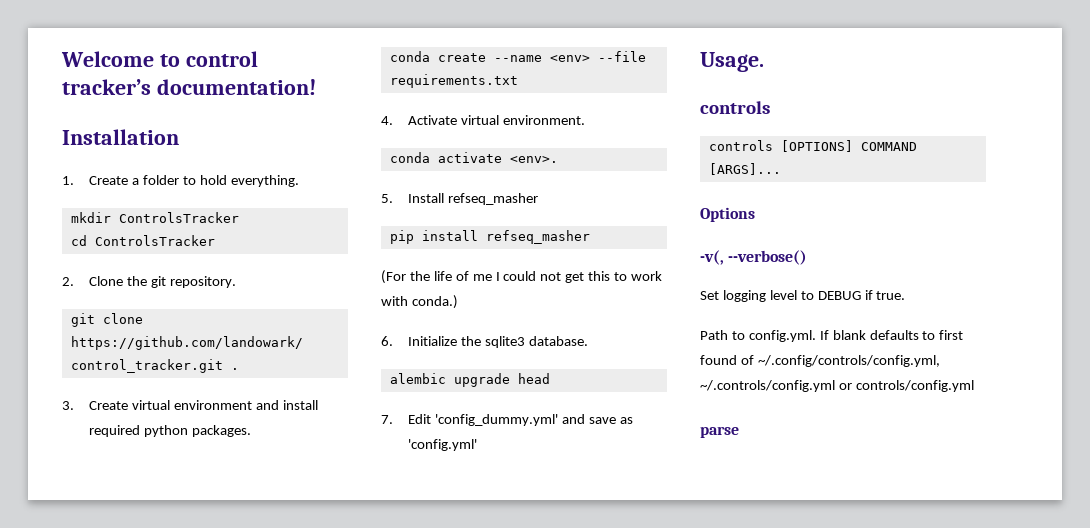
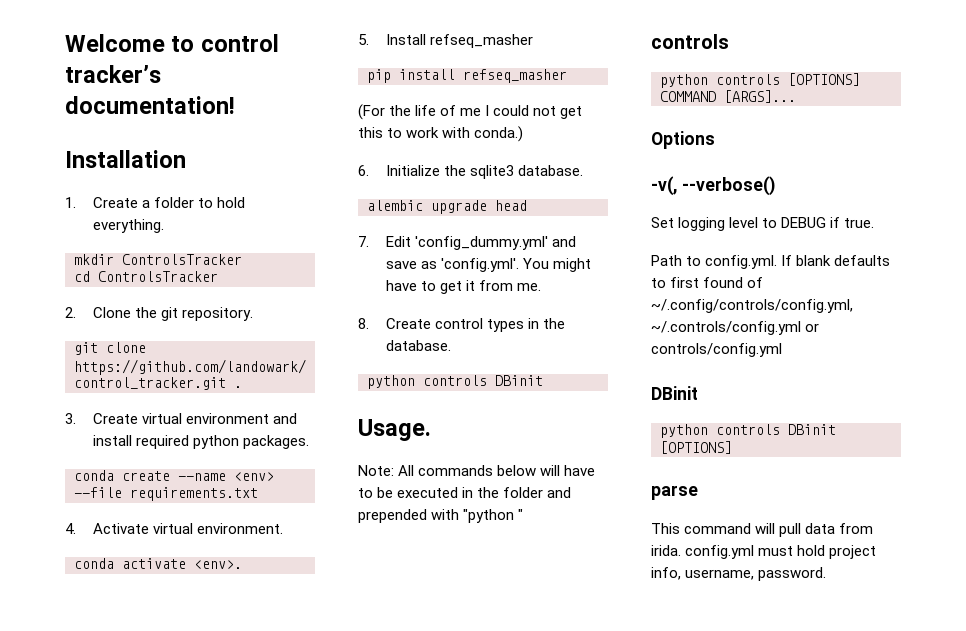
- 7. Edit 'config_dummy.yml' and save as 'config.yml'
+ 7. Edit 'config_dummy.yml' and save as 'config.yml'. You might have to get it from me.
+ 8. Create control types in the database.
+ python controls DBinit
  Usage.
+ Note: All commands below will have to be executed in the folder and prepended with "python "
- controls [OPTIONS] COMMAND [ARGS]...
+ python controls [OPTIONS] COMMAND [ARGS]...
  Path to config.yml. If blank defaults to first found of ~/.config/controls/config.yml, ~/.controls/config.yml or controls/config.yml
+ DBinit
+ python controls DBinit [OPTIONS]
  parse
+ This command will pull data from irida. config.yml must hold project info, username, password.

